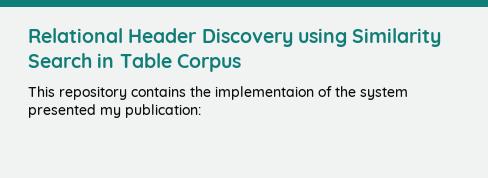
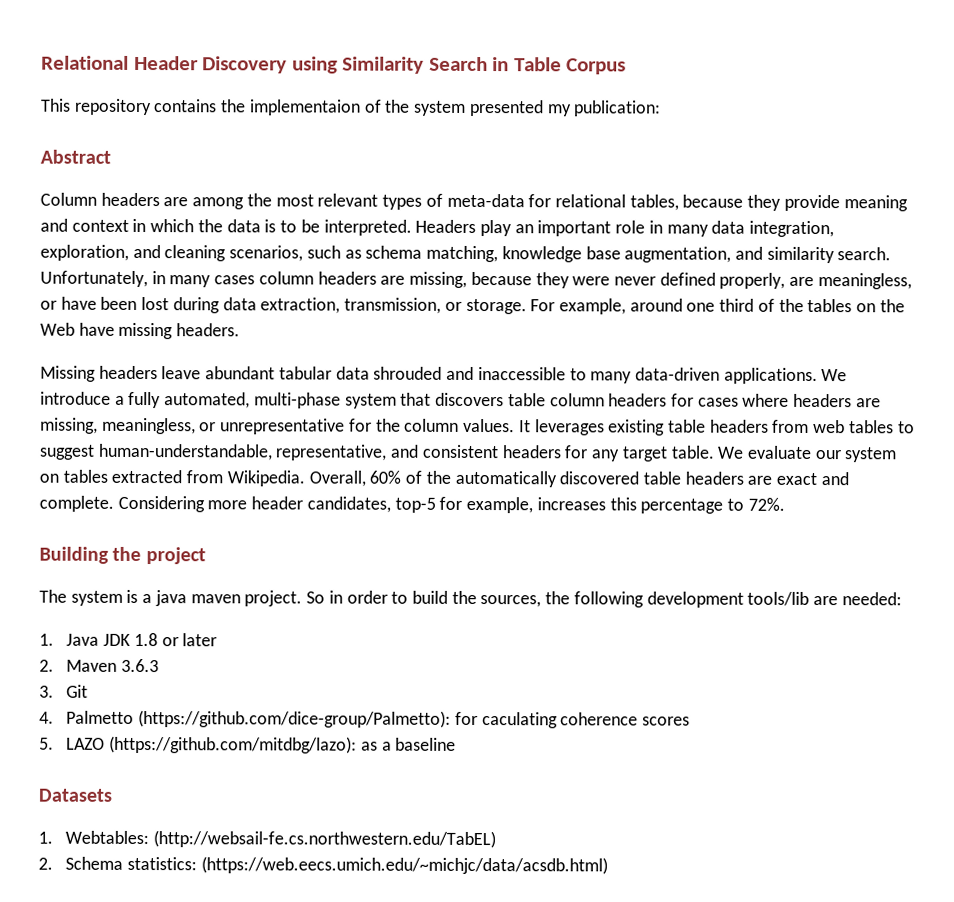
+ Abstract
+ Column headers are among the most relevant types of meta-data for relational tables, because they provide meaning and context in which the data is to be interpreted. Headers play an important role in many data integration, exploration, and cleaning scenarios, such as schema matching, knowledge base augmentation, and similarity search. Unfortunately, in many cases column headers are missing, because they were never defined properly, are meaningless, or have been lost during data extraction, transmission, or storage. For example, around one third of the tables on the Web have missing headers.
+ Missing headers leave abundant tabular data shrouded and inaccessible to many data-driven applications. We introduce a fully automated, multi-phase system that discovers table column headers for cases where headers are missing, meaningless, or unrepresentative for the column values. It leverages existing table headers from web tables to suggest human-understandable, representative, and consistent headers for any target table. We evaluate our system on tables extracted from Wikipedia. Overall, 60% of the automatically discovered table headers are exact and complete. Considering more header candidates, top-5 for example, increases this percentage to 72%.
+ Building the project
+ The system is a java maven project. So in order to build the sources, the following development tools/lib are needed:
+ 1. Java JDK 1.8 or later
+ 2. Maven 3.6.3
+ 3. Git
+ 4. Palmetto (https://github.com/dice-group/Palmetto): for caculating coherence scores
+ 5. LAZO (https://github.com/mitdbg/lazo): as a baseline
+ Datasets
+ 1. Webtables: (http://websail-fe.cs.northwestern.edu/TabEL)
+ 2. Schema statistics: (https://web.eecs.umich.edu/~michjc/data/acsdb.html)

